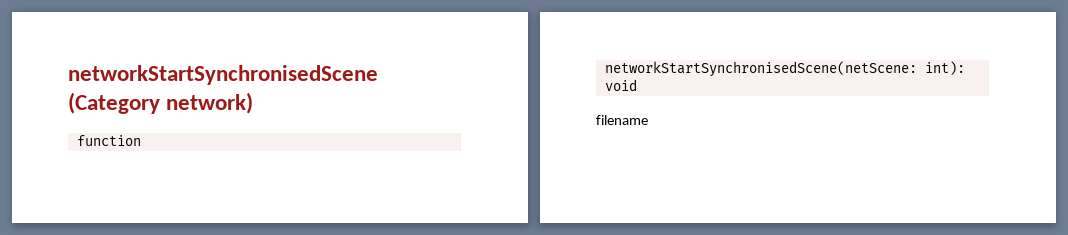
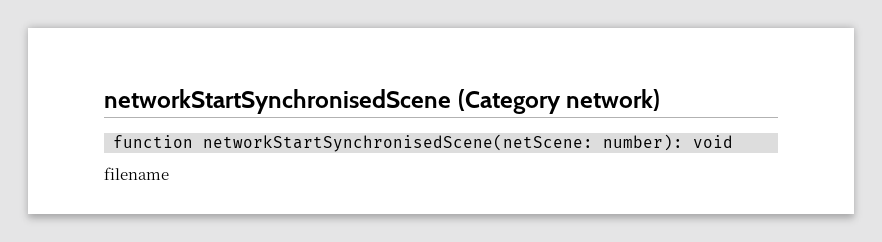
- function networkStartSynchronisedScene(netScene: int): void
+ function networkStartSynchronisedScene(netScene: number): void

